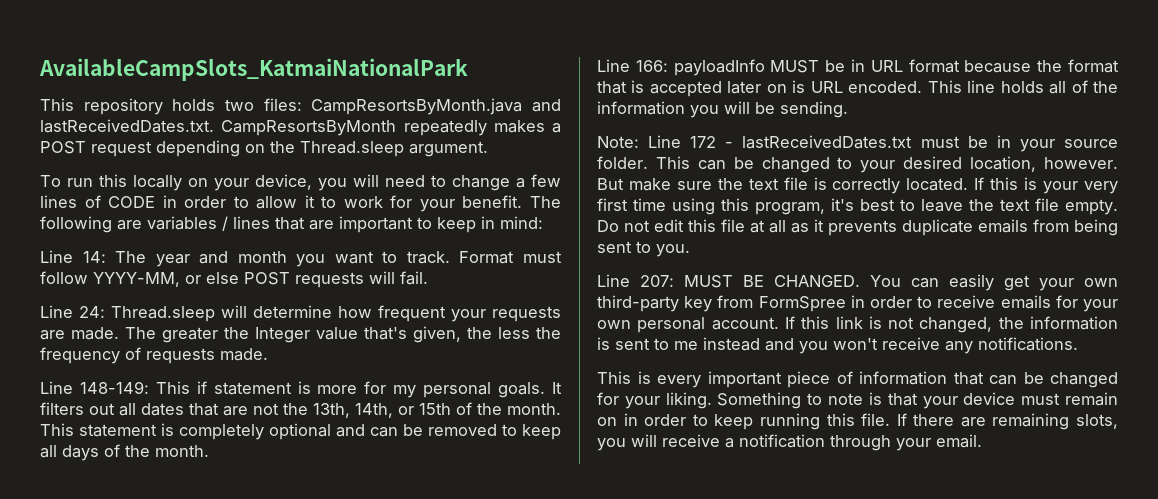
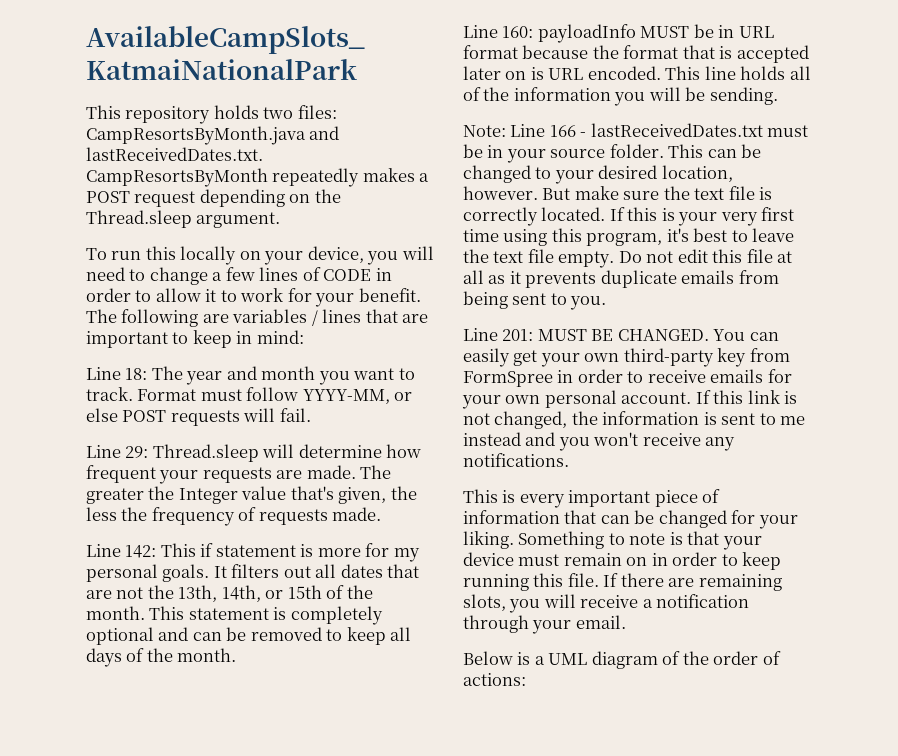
- Line 14: The year and month you want to track.
+ Line 18: The year and month you want to track.
- Line 24: Thread.sleep will determine how frequent your requests are made.
+ Line 29: Thread.sleep will determine how frequent your requests are made.
- Line 148-149: This if statement is more for my personal goals.
+ Line 142: This if statement is more for my personal goals.
- Line 166: payloadInfo MUST be in URL format because the format that is accepted later on is URL encoded.
+ Line 160: payloadInfo MUST be in URL format because the format that is accepted later on is URL encoded.
- Note: Line 172 - lastReceivedDates.txt must be in your source folder.
+ Note: Line 166 - lastReceivedDates.txt must be in your source folder.
- Line 207: MUST BE CHANGED.
+ Line 201: MUST BE CHANGED.
+ Below is a UML diagram of the order of actions:

